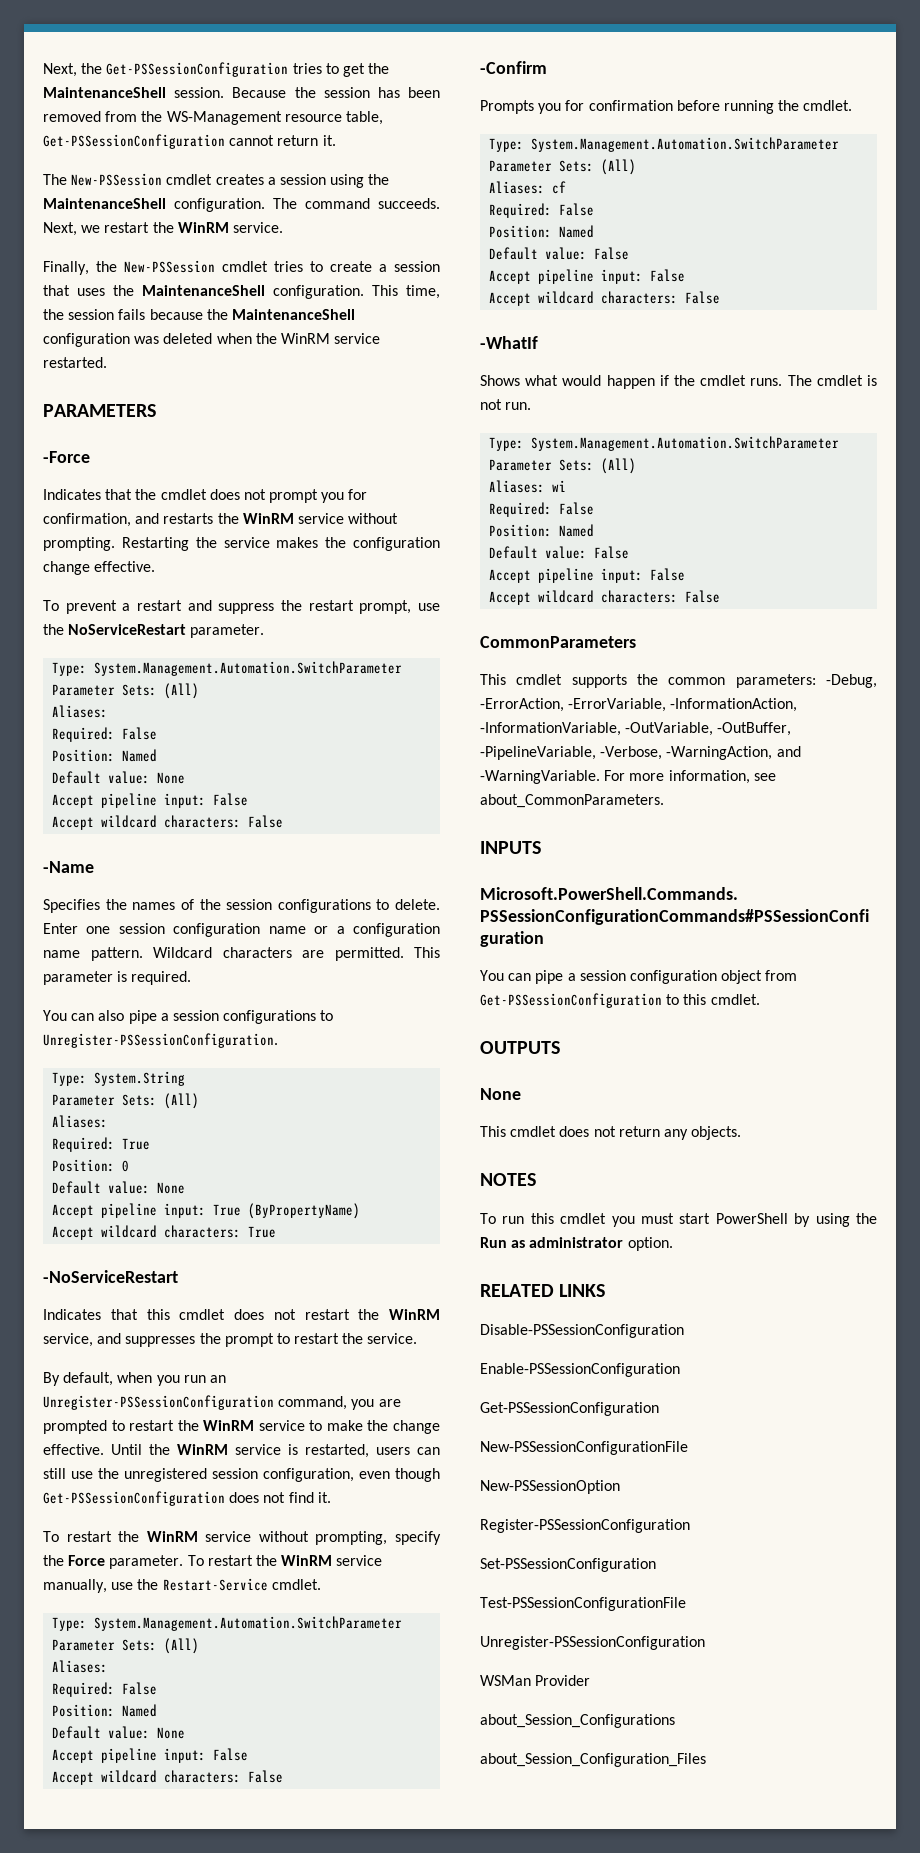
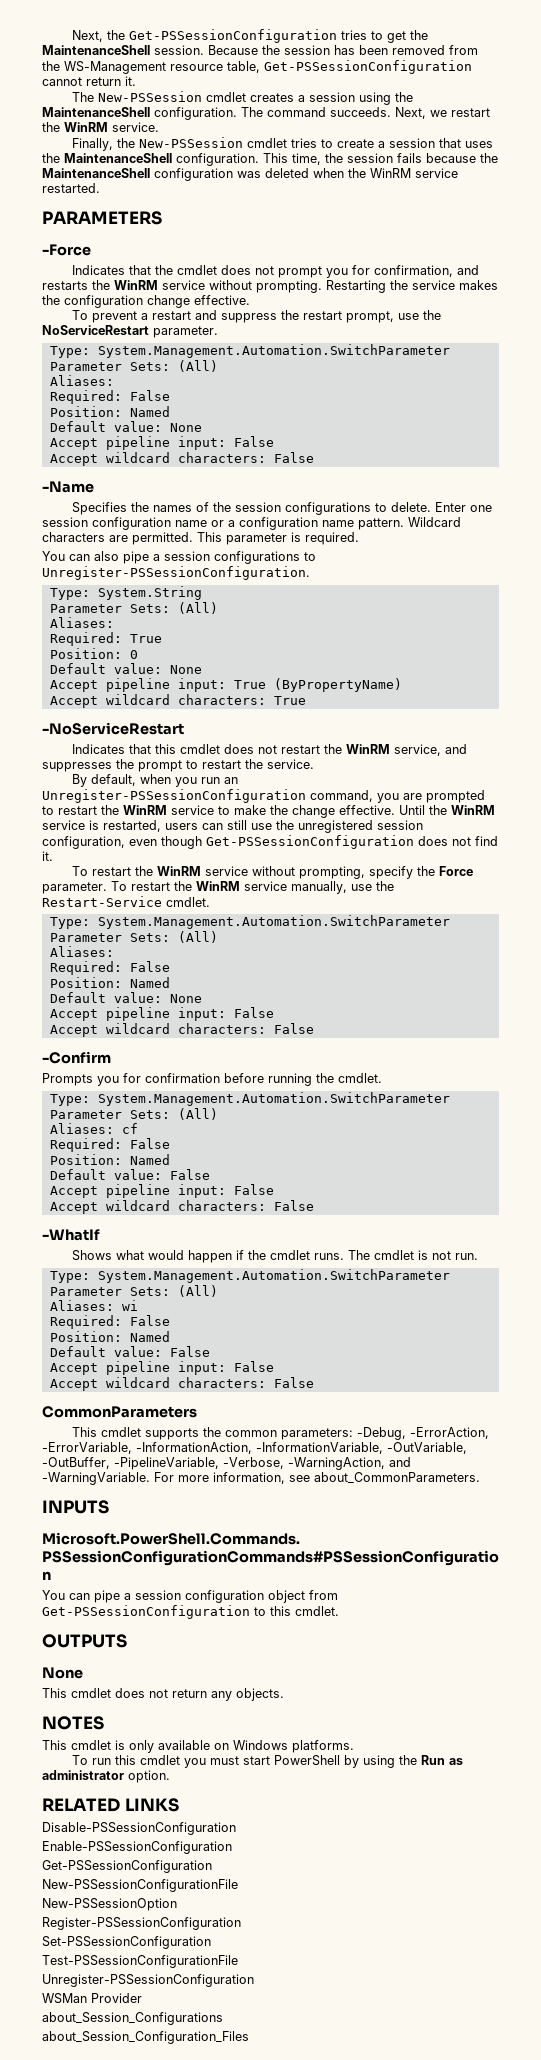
+ This cmdlet is only available on Windows platforms.

